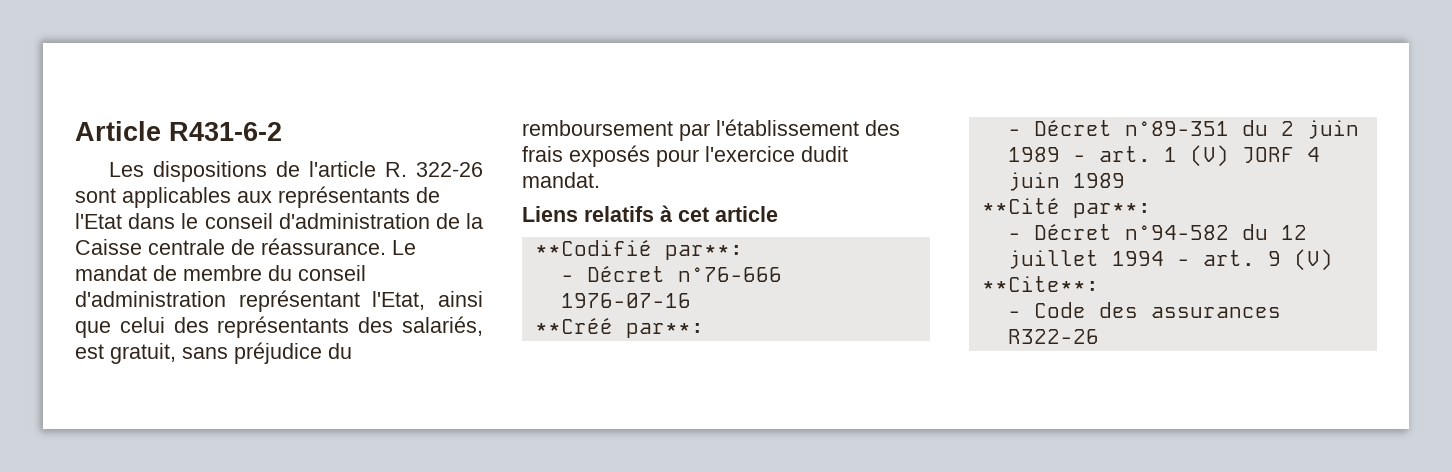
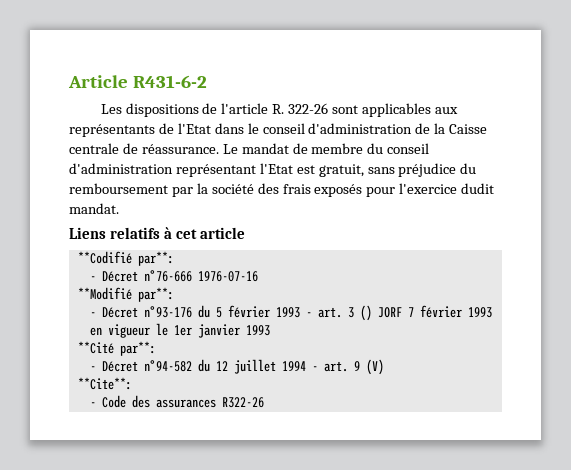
- Le mandat de membre du conseil d'administration représentant l'Etat, ainsi que celui des représentants des salariés, est gratuit, sans préjudice du remboursement par l'établissement des frais exposés pour l'exercice dudit mandat.
+ Le mandat de membre du conseil d'administration représentant l'Etat est gratuit, sans préjudice du remboursement par la société des frais exposés pour l'exercice dudit mandat.
- **Créé par**:
- - Décret n°89-351 du 2 juin 1989 - art. 1 (V) JORF 4 juin 1989
+ **Modifié par**:
+ - Décret n°93-176 du 5 février 1993 - art. 3 () JORF 7 février 1993 en vigueur le 1er janvier 1993

